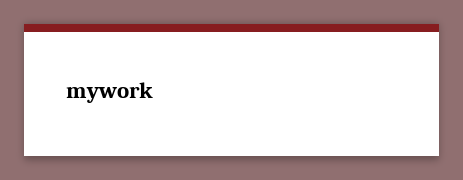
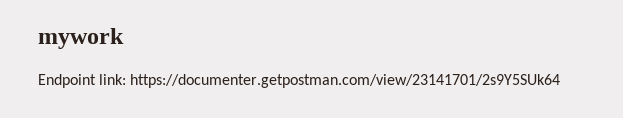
+ Endpoint link: https://documenter.getpostman.com/view/23141701/2s9Y5SUk64

